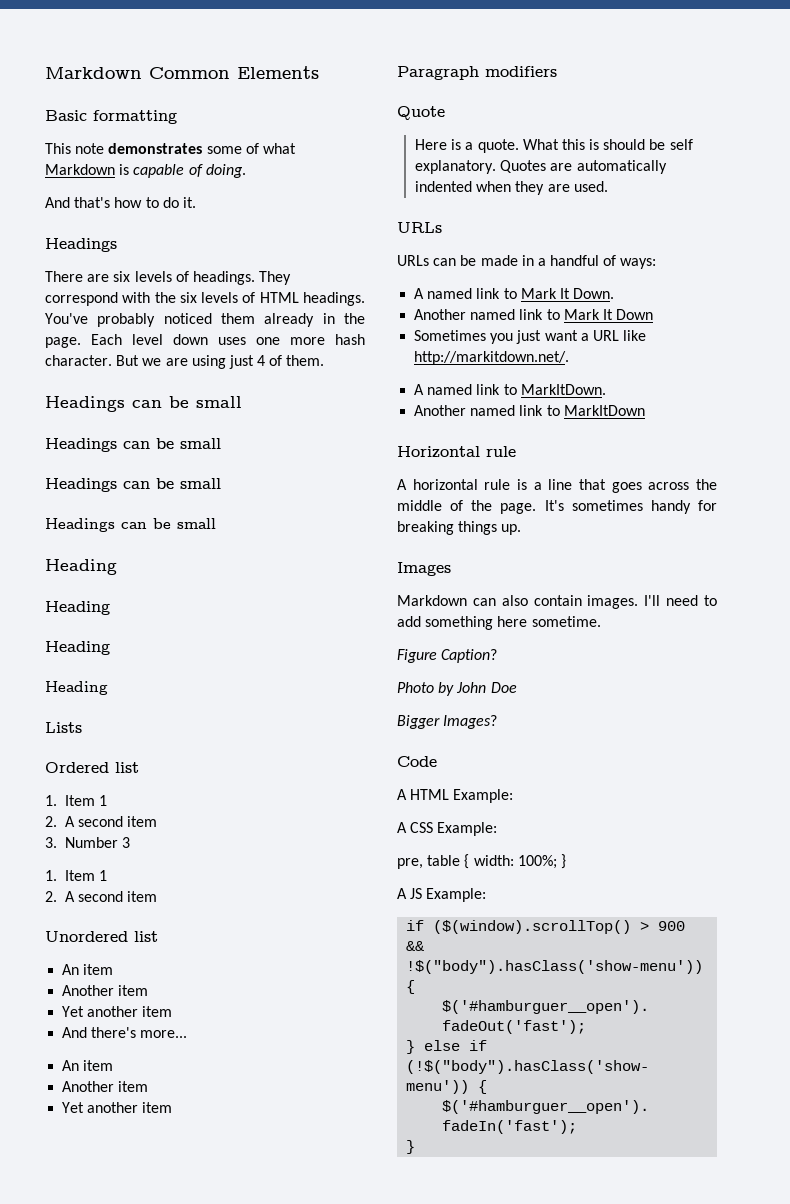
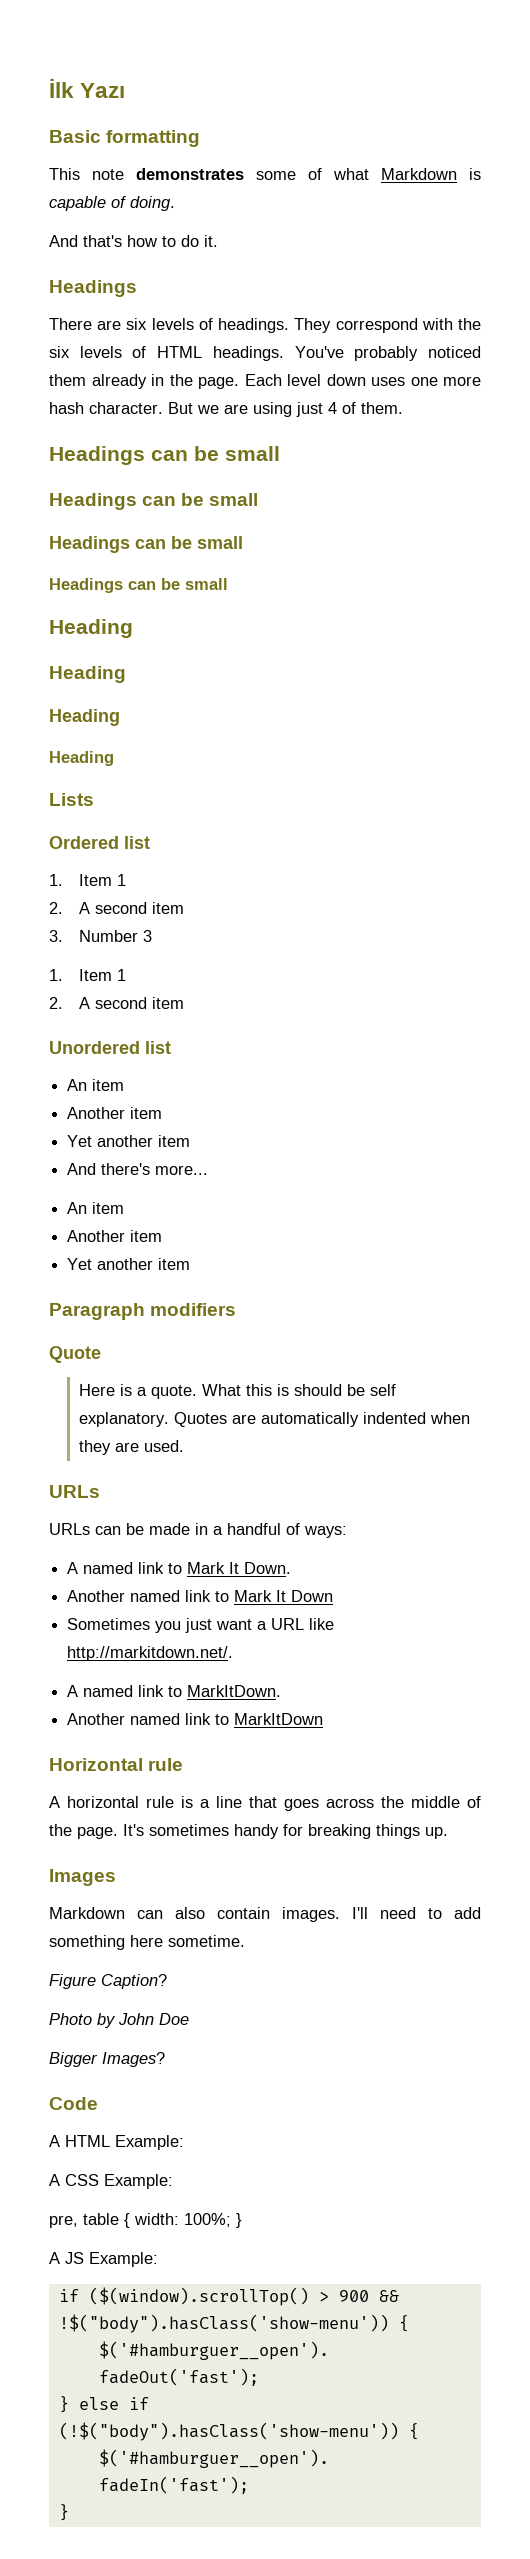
- Markdown Common Elements
+ İlk Yazı

